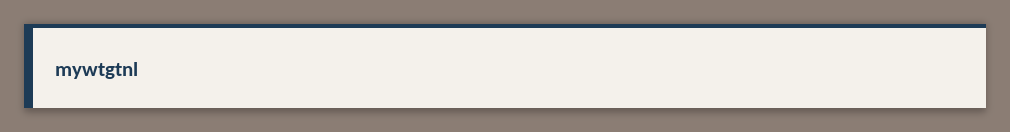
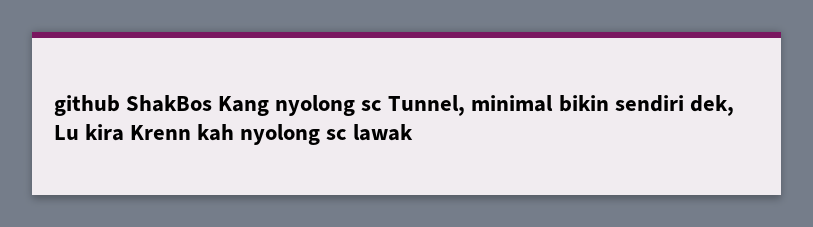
- mywtgtnl
+ github ShakBos Kang nyolong sc Tunnel, minimal bikin sendiri dek, Lu kira Krenn kah nyolong sc lawak

